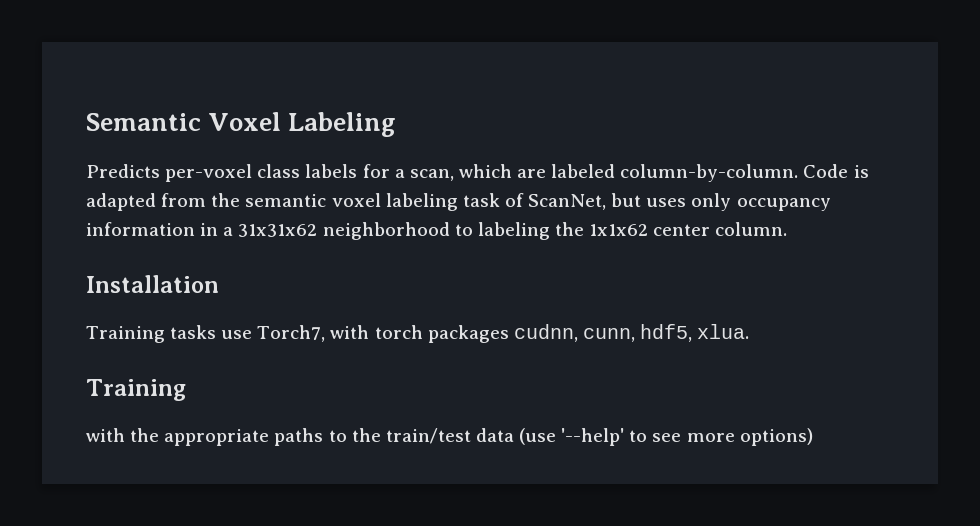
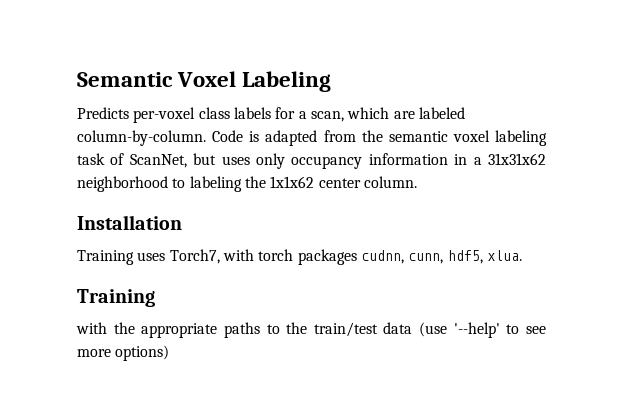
- Training tasks use Torch7, with torch packages cudnn, cunn, hdf5, xlua.
+ Training uses Torch7, with torch packages cudnn, cunn, hdf5, xlua.

